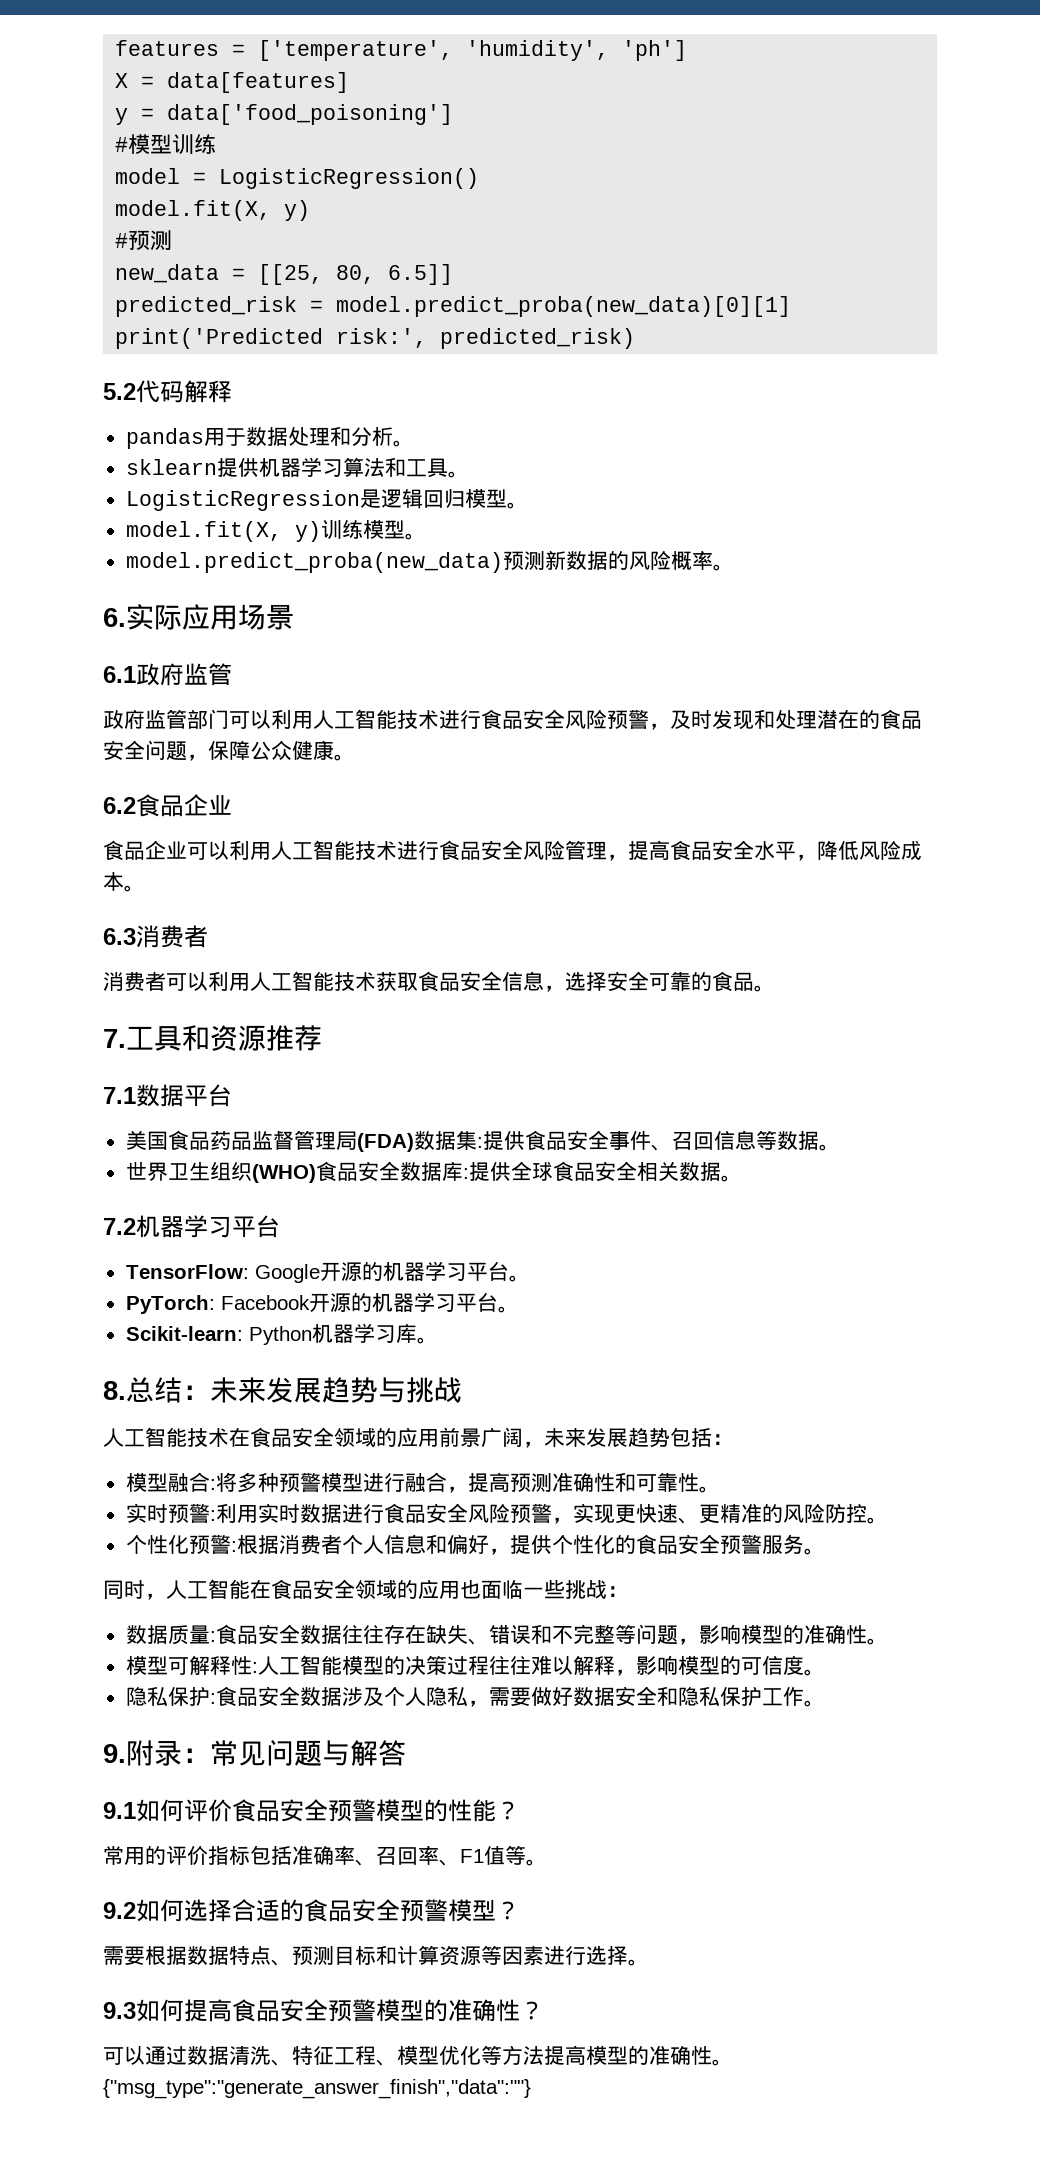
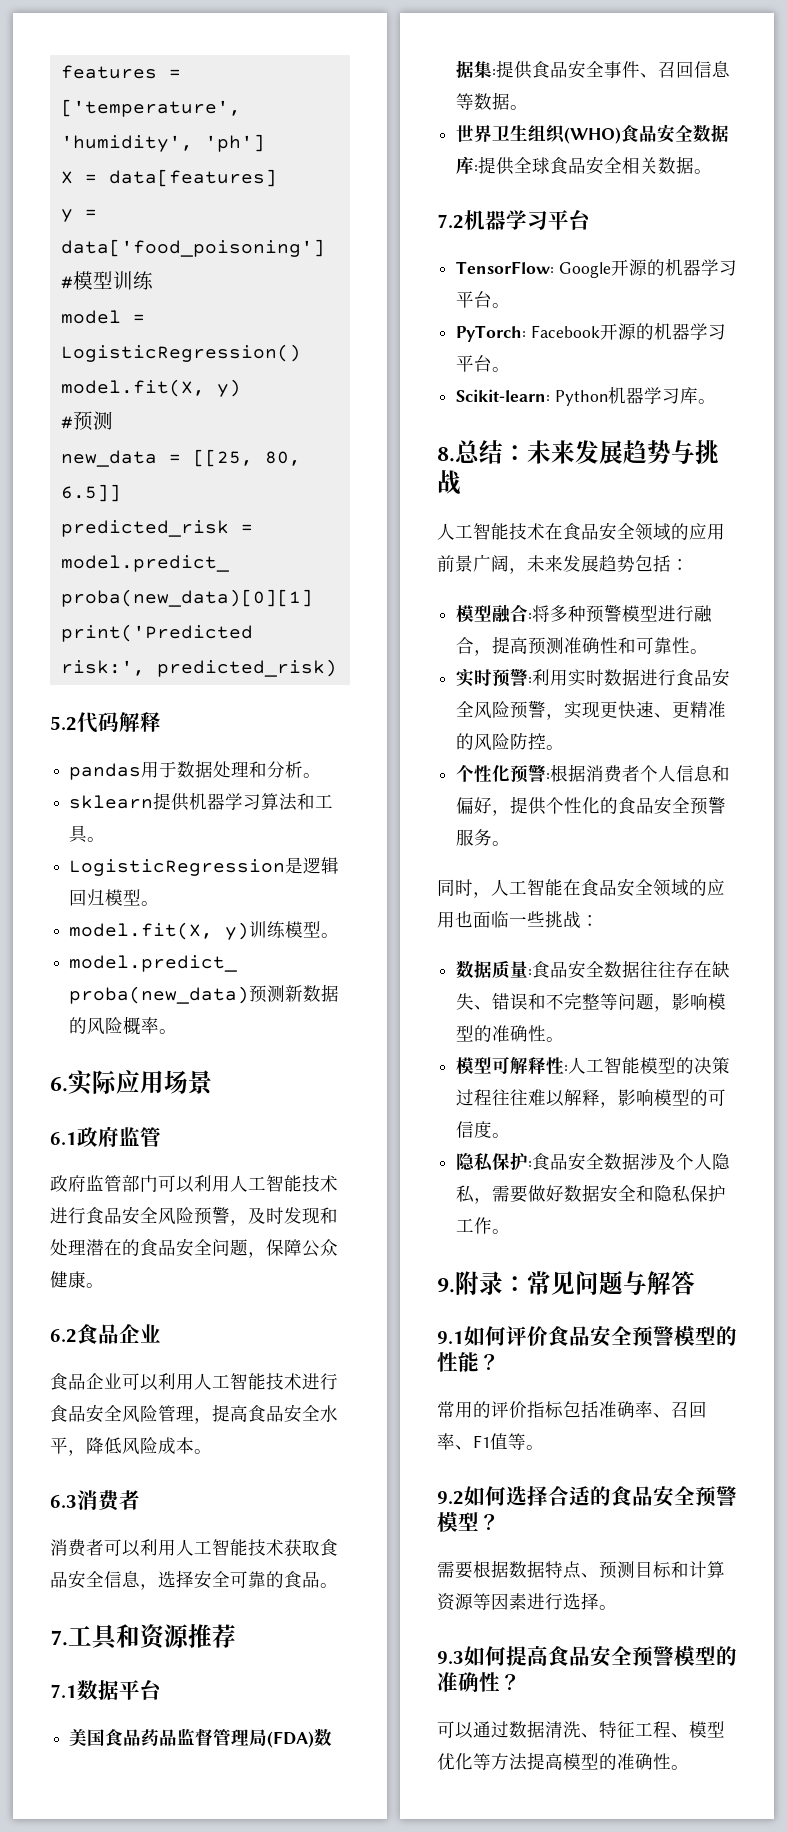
- {"msg_type":"generate_answer_finish","data":""}

